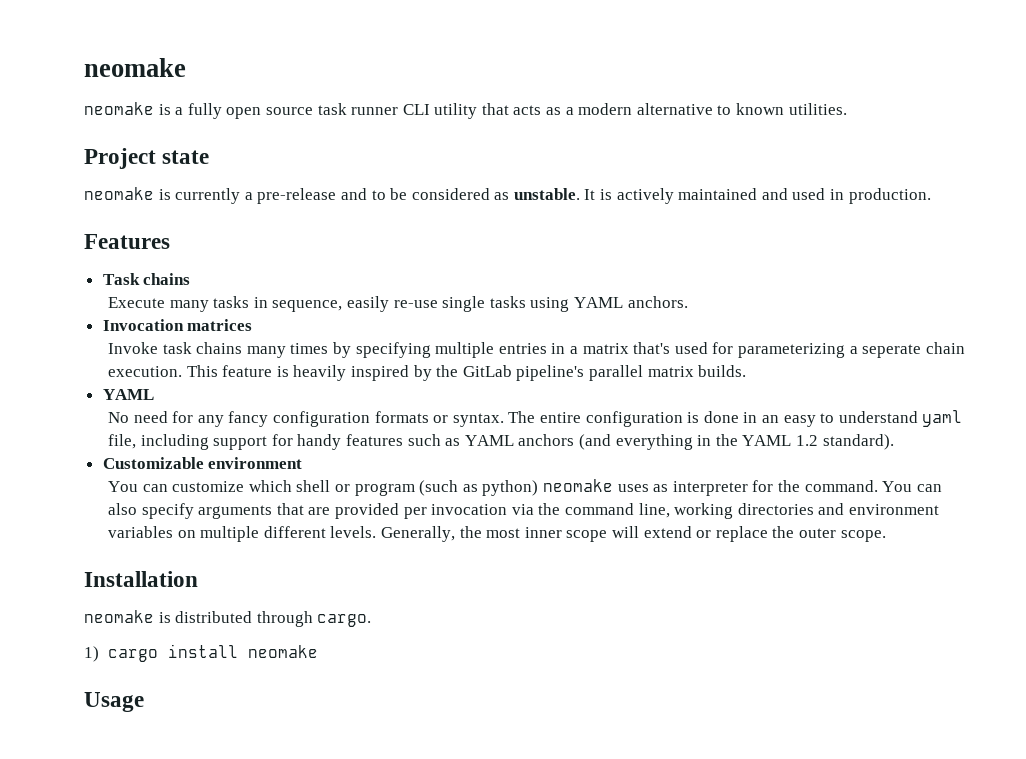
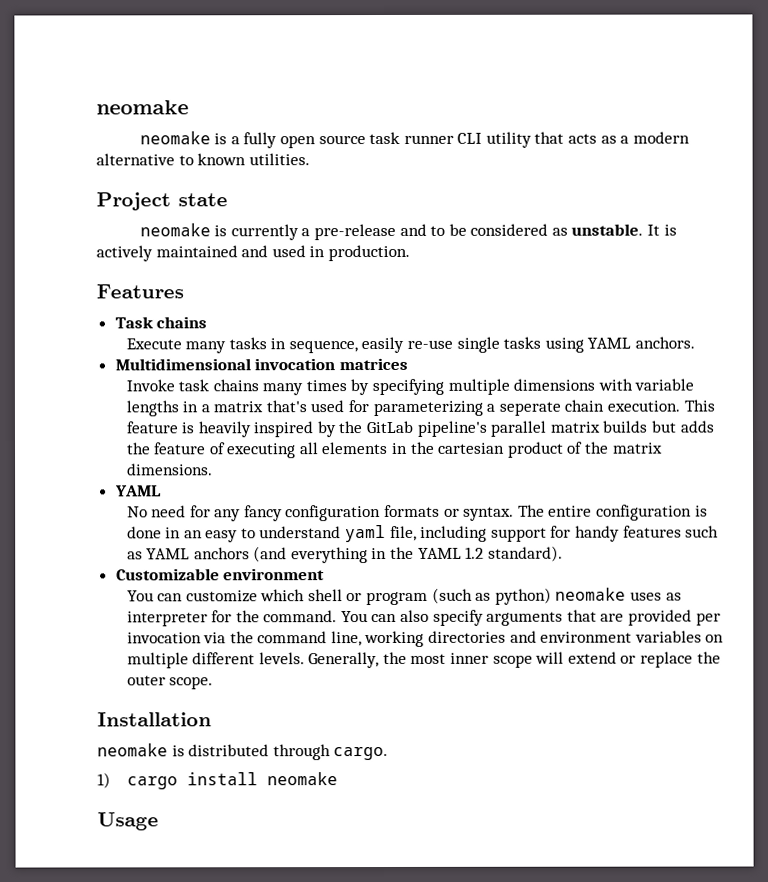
- Invocation matrices
+ Multidimensional invocation matrices
- Invoke task chains many times by specifying multiple entries in a matrix that's used for parameterizing a seperate chain execution.
+ Invoke task chains many times by specifying multiple dimensions with variable lengths in a matrix that's used for parameterizing a seperate chain execution.
- This feature is heavily inspired by the GitLab pipeline's parallel matrix builds.
+ This feature is heavily inspired by the GitLab pipeline's parallel matrix builds but adds the feature of executing all elements in the cartesian product of the matrix dimensions.

